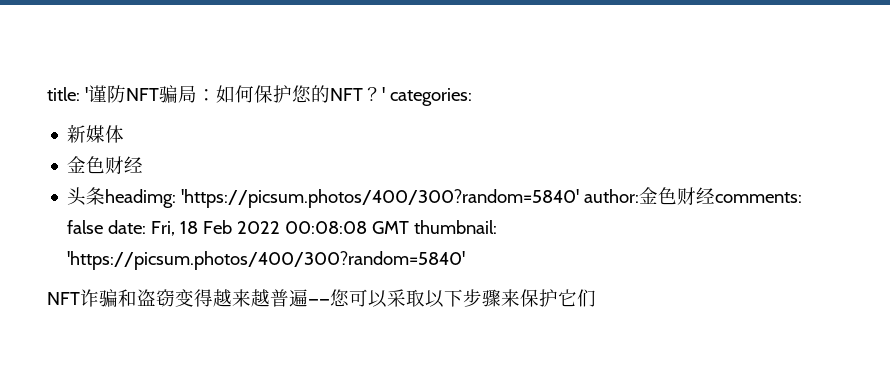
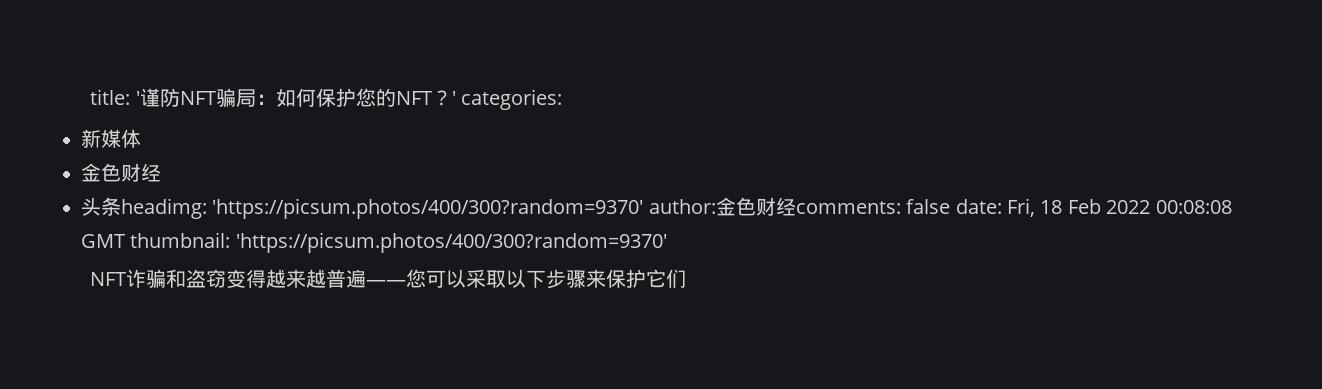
- 头条headimg: 'https://picsum.photos/400/300?random=5840' author:金色财经comments: false date: Fri, 18 Feb 2022 00:08:08 GMT thumbnail: 'https://picsum.photos/400/300?random=5840'
+ 头条headimg: 'https://picsum.photos/400/300?random=9370' author:金色财经comments: false date: Fri, 18 Feb 2022 00:08:08 GMT thumbnail: 'https://picsum.photos/400/300?random=9370'

